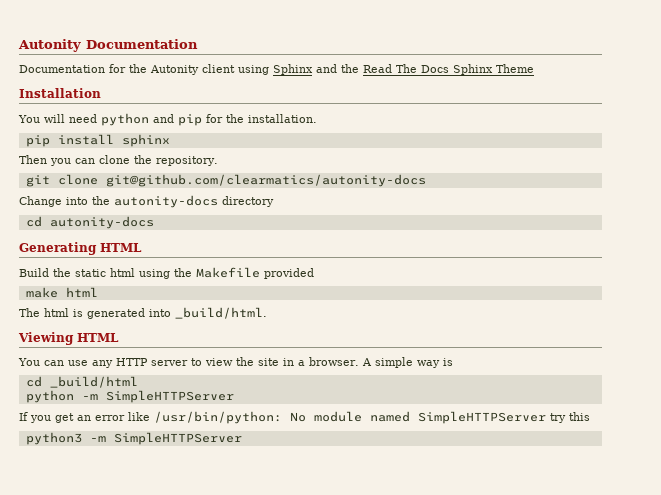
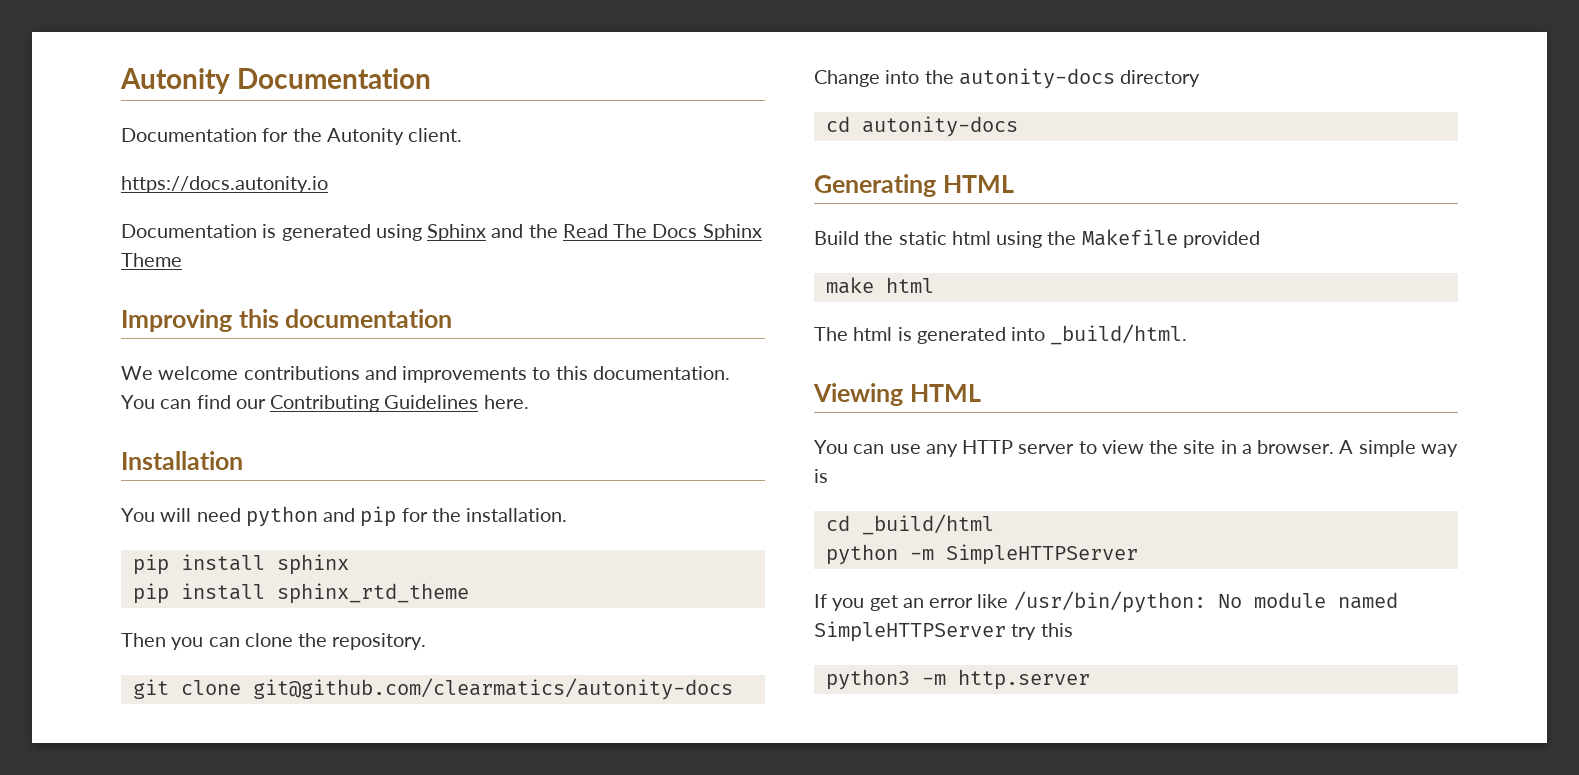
- Documentation for the Autonity client using Sphinx and the Read The Docs Sphinx Theme
+ Documentation for the Autonity client.
+ https://docs.autonity.io
+ Documentation is generated using Sphinx and the Read The Docs Sphinx Theme
+ Improving this documentation
+ We welcome contributions and improvements to this documentation. You can find our Contributing Guidelines here.
+ pip install sphinx_rtd_theme
- python3 -m SimpleHTTPServer
+ python3 -m http.server

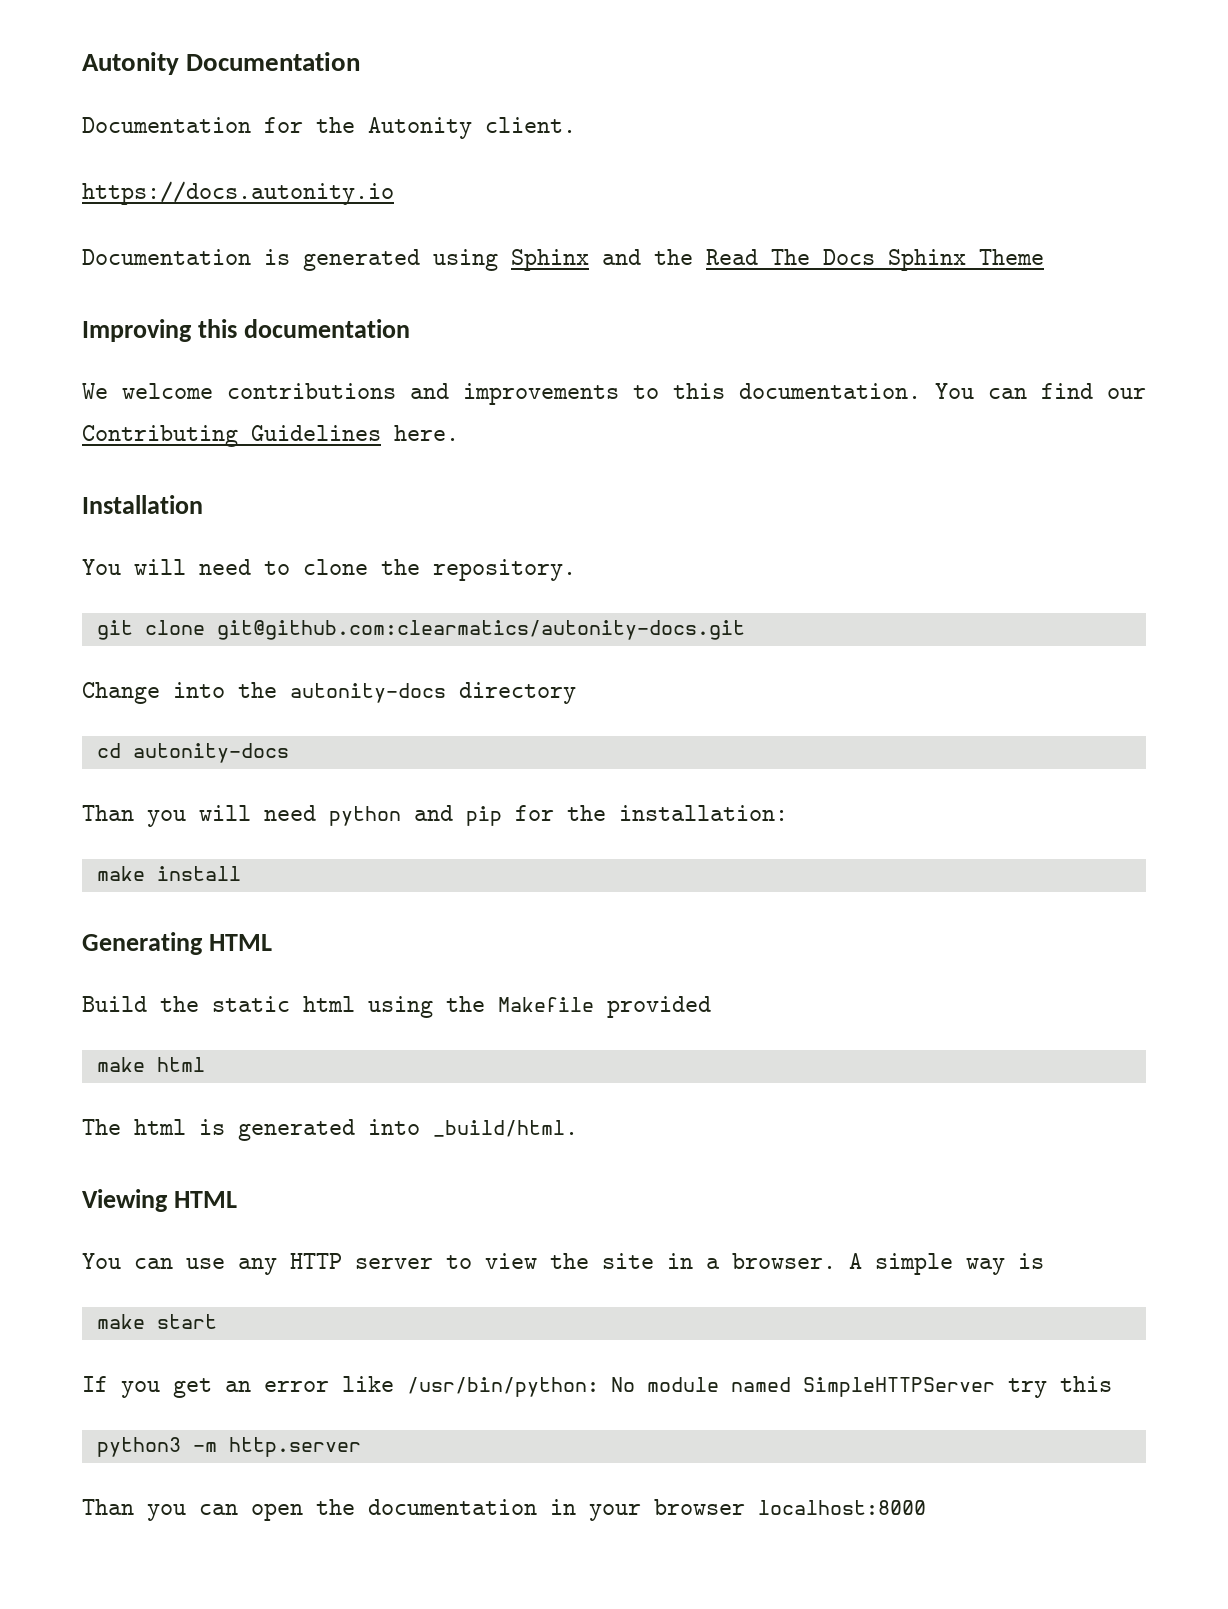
- You will need python and pip for the installation.
- pip install sphinx
- pip install sphinx_rtd_theme
- Then you can clone the repository.
+ You will need to clone the repository.
- git clone git@github.com/clearmatics/autonity-docs
+ git clone git@github.com:clearmatics/autonity-docs.git
+ Than you will need python and pip for the installation:
+ make install
- cd _build/html
- python -m SimpleHTTPServer
+ make start
+ Than you can open the documentation in your browser localhost:8000

